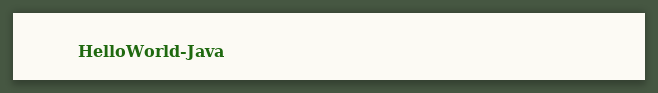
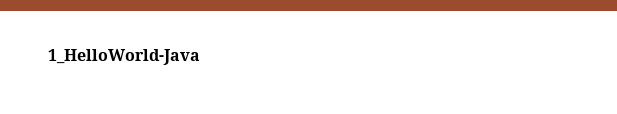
- HelloWorld-Java
+ 1_HelloWorld-Java

